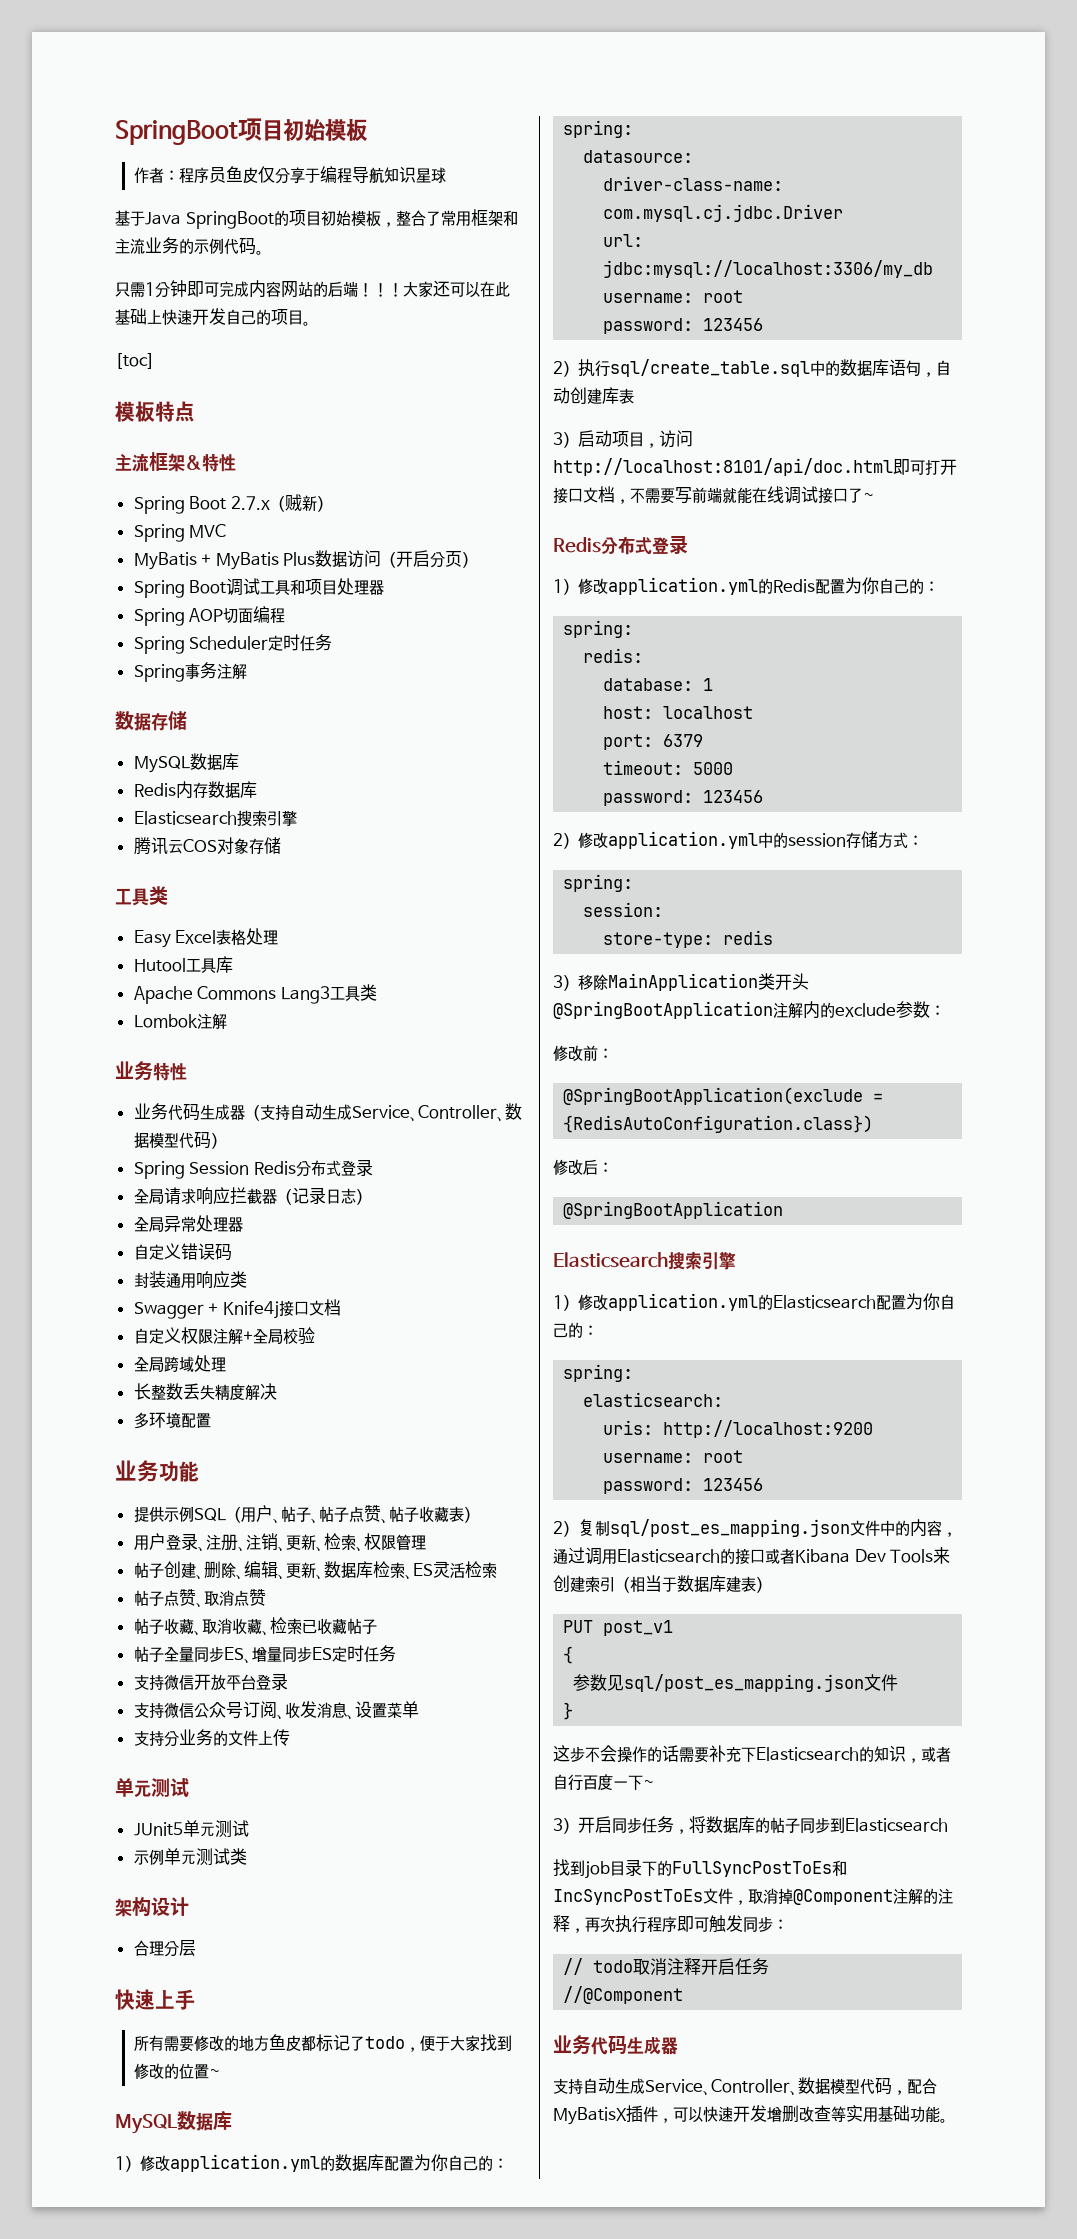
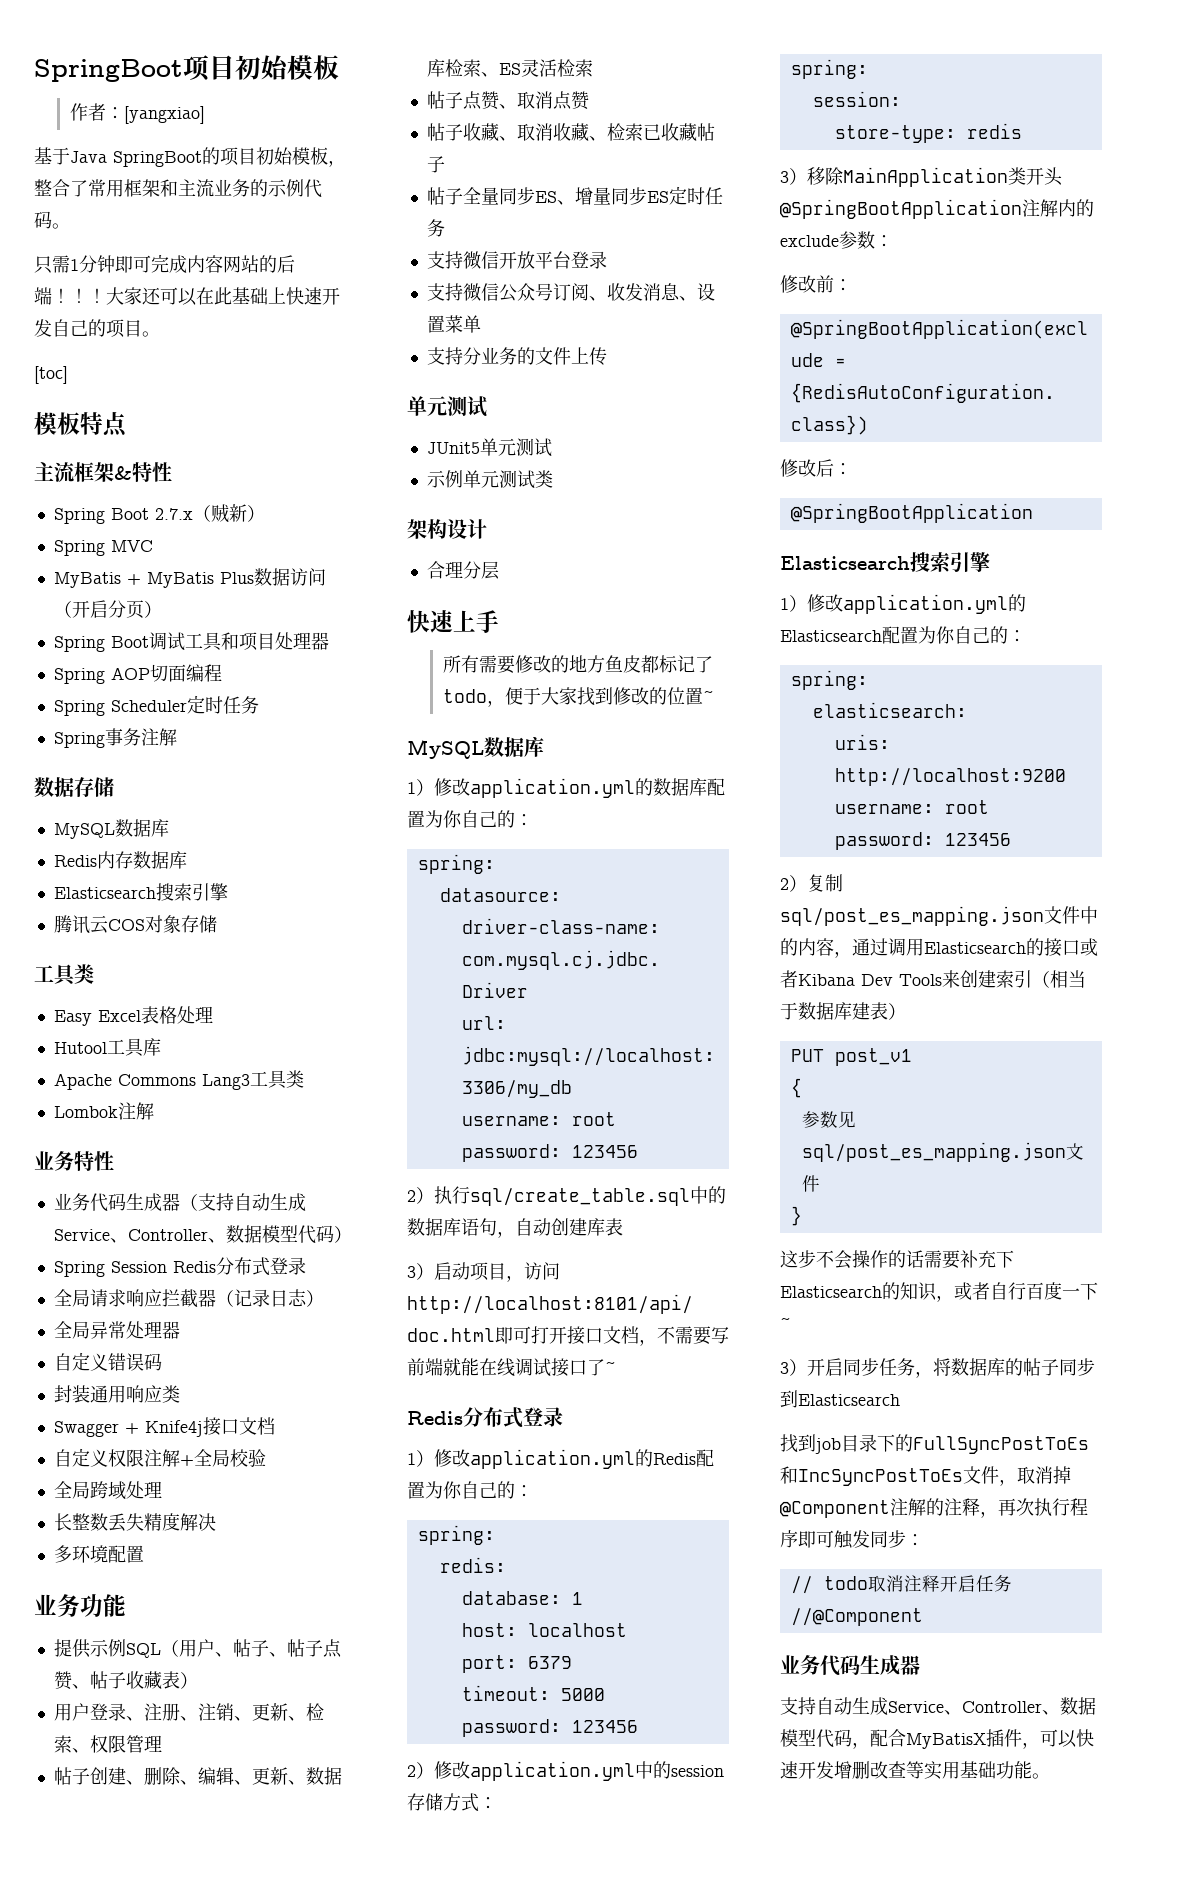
- 作者：程序员鱼皮仅分享于编程导航知识星球
+ 作者：[yangxiao]

